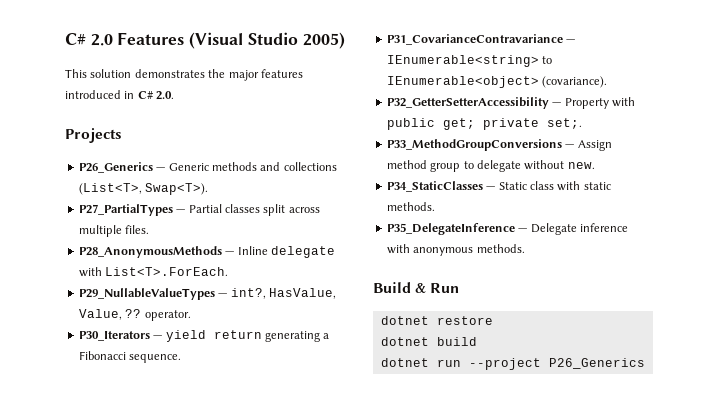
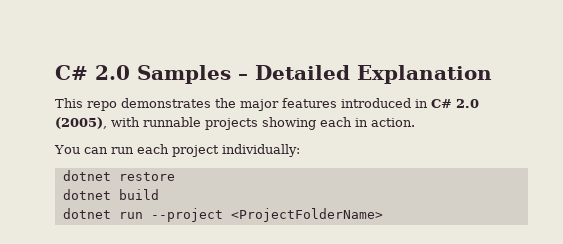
- C# 2.0 Features (Visual Studio 2005)
+ C# 2.0 Samples – Detailed Explanation
- This solution demonstrates the major features introduced in C# 2.0.
- Projects
- P26_Generics — Generic methods and collections (List<T>, Swap<T>).
- P27_PartialTypes — Partial classes split across multiple files.
- P28_AnonymousMethods — Inline delegate with List<T>.ForEach.
- P29_NullableValueTypes — int?, HasValue, Value, ?? operator.
- P30_Iterators — yield return generating a Fibonacci sequence.
- P31_CovarianceContravariance — IEnumerable<string> to IEnumerable<object> (covariance).
- P32_GetterSetterAccessibility — Property with public get; private set;.
- P33_MethodGroupConversions — Assign method group to delegate without new.
- P34_StaticClasses — Static class with static methods.
- P35_DelegateInference — Delegate inference with anonymous methods.
- Build & Run
+ This repo demonstrates the major features introduced in C# 2.0 (2005), with runnable projects showing each in action.
+ You can run each project individually:
- dotnet run --project P26_Generics
+ dotnet run --project <ProjectFolderName>

